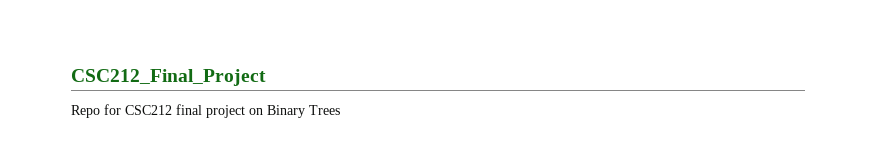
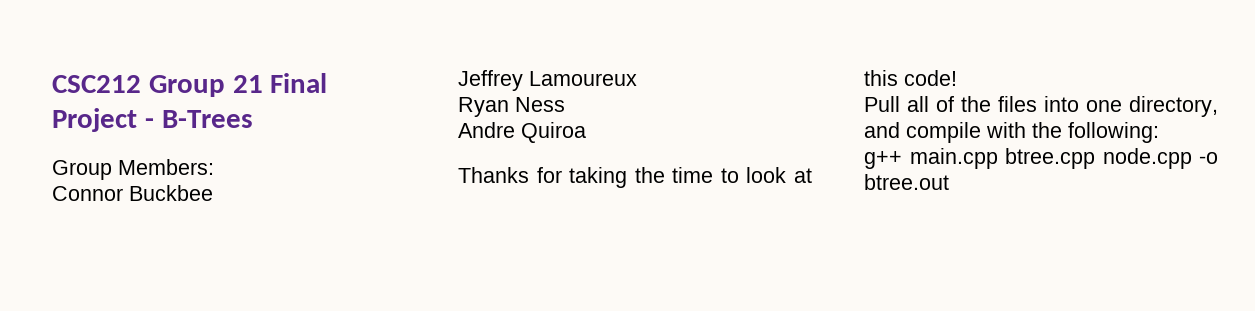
- CSC212_Final_Project
- Repo for CSC212 final project on Binary Trees
+ CSC212 Group 21 Final Project - B-Trees
+ Group Members:
+ Connor Buckbee
+ Jeffrey Lamoureux
+ Ryan Ness
+ Andre Quiroa
+ Thanks for taking the time to look at this code!
+ Pull all of the files into one directory, and compile with the following:
+ g++ main.cpp btree.cpp node.cpp -o btree.out

